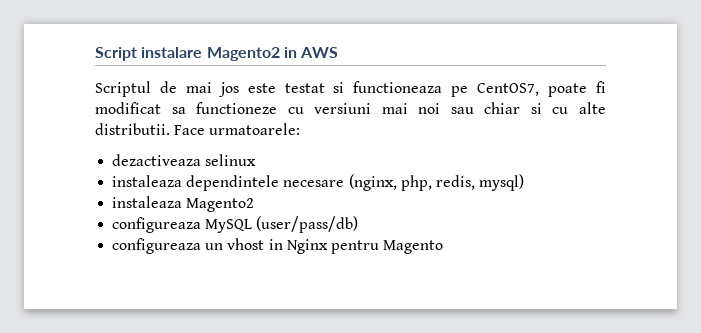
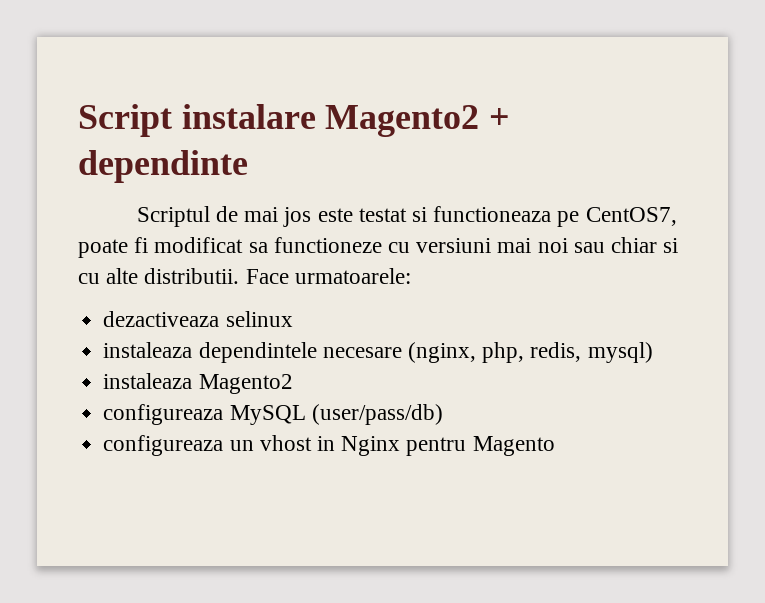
- Script instalare Magento2 in AWS
+ Script instalare Magento2 + dependinte

